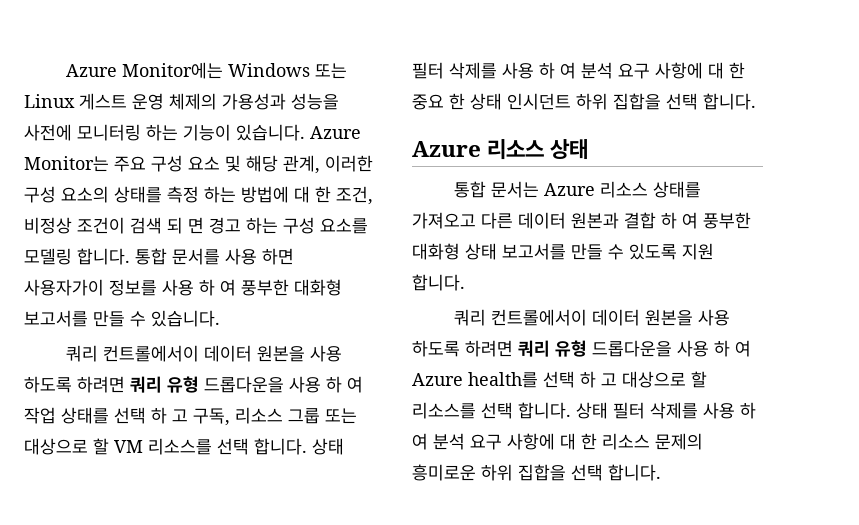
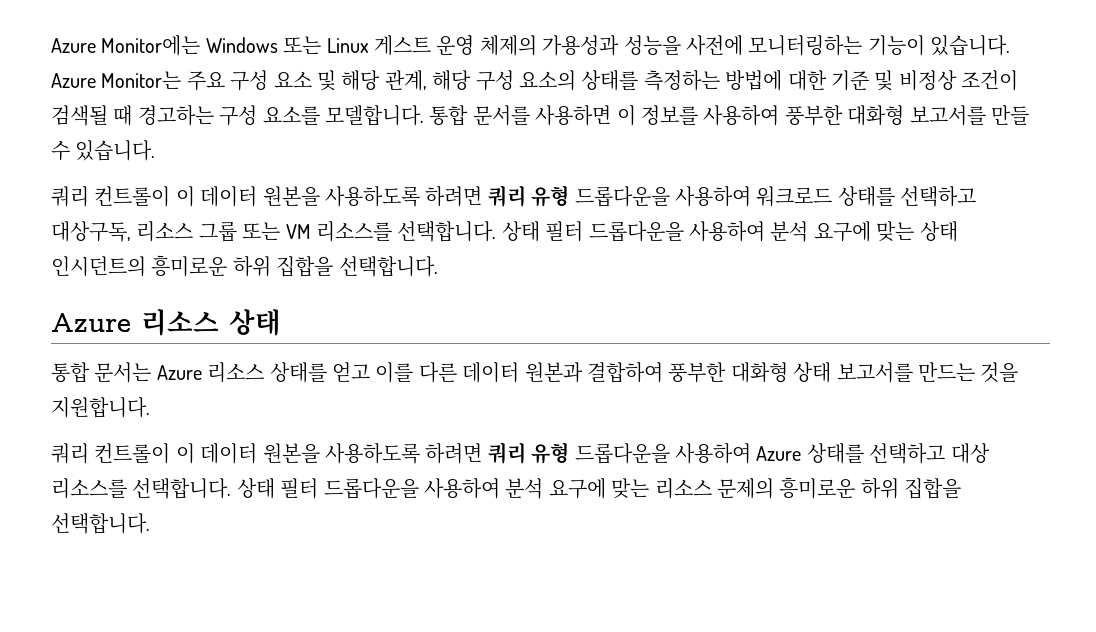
- Azure Monitor에는 Windows 또는 Linux 게스트 운영 체제의 가용성과 성능을 사전에 모니터링 하는 기능이 있습니다.
+ Azure Monitor에는 Windows 또는 Linux 게스트 운영 체제의 가용성과 성능을 사전에 모니터링하는 기능이 있습니다.
- Azure Monitor는 주요 구성 요소 및 해당 관계, 이러한 구성 요소의 상태를 측정 하는 방법에 대 한 조건, 비정상 조건이 검색 되 면 경고 하는 구성 요소를 모델링 합니다. 통합 문서를 사용 하면 사용자가이 정보를 사용 하 여 풍부한 대화형 보고서를 만들 수 있습니다.
+ Azure Monitor는 주요 구성 요소 및 해당 관계, 해당 구성 요소의 상태를 측정하는 방법에 대한 기준 및 비정상 조건이 검색될 때 경고하는 구성 요소를 모델합니다. 통합 문서를 사용하면 이 정보를 사용하여 풍부한 대화형 보고서를 만들 수 있습니다.
- 쿼리 컨트롤에서이 데이터 원본을 사용 하도록 하려면 쿼리 유형 드롭다운을 사용 하 여 작업 상태를 선택 하 고 구독, 리소스 그룹 또는 대상으로 할 VM 리소스를 선택 합니다. 상태 필터 삭제를 사용 하 여 분석 요구 사항에 대 한 중요 한 상태 인시던트 하위 집합을 선택 합니다.
+ 쿼리 컨트롤이 이 데이터 원본을 사용하도록 하려면 쿼리 유형 드롭다운을 사용하여 워크로드 상태를 선택하고 대상구독, 리소스 그룹 또는 VM 리소스를 선택합니다. 상태 필터 드롭다운을 사용하여 분석 요구에 맞는 상태 인시던트의 흥미로운 하위 집합을 선택합니다.
- 통합 문서는 Azure 리소스 상태를 가져오고 다른 데이터 원본과 결합 하 여 풍부한 대화형 상태 보고서를 만들 수 있도록 지원 합니다.
- 쿼리 컨트롤에서이 데이터 원본을 사용 하도록 하려면 쿼리 유형 드롭다운을 사용 하 여 Azure health를 선택 하 고 대상으로 할 리소스를 선택 합니다. 상태 필터 삭제를 사용 하 여 분석 요구 사항에 대 한 리소스 문제의 흥미로운 하위 집합을 선택 합니다.
+ 통합 문서는 Azure 리소스 상태를 얻고 이를 다른 데이터 원본과 결합하여 풍부한 대화형 상태 보고서를 만드는 것을 지원합니다.
+ 쿼리 컨트롤이 이 데이터 원본을 사용하도록 하려면 쿼리 유형 드롭다운을 사용하여 Azure 상태를 선택하고 대상 리소스를 선택합니다. 상태 필터 드롭다운을 사용하여 분석 요구에 맞는 리소스 문제의 흥미로운 하위 집합을 선택합니다.

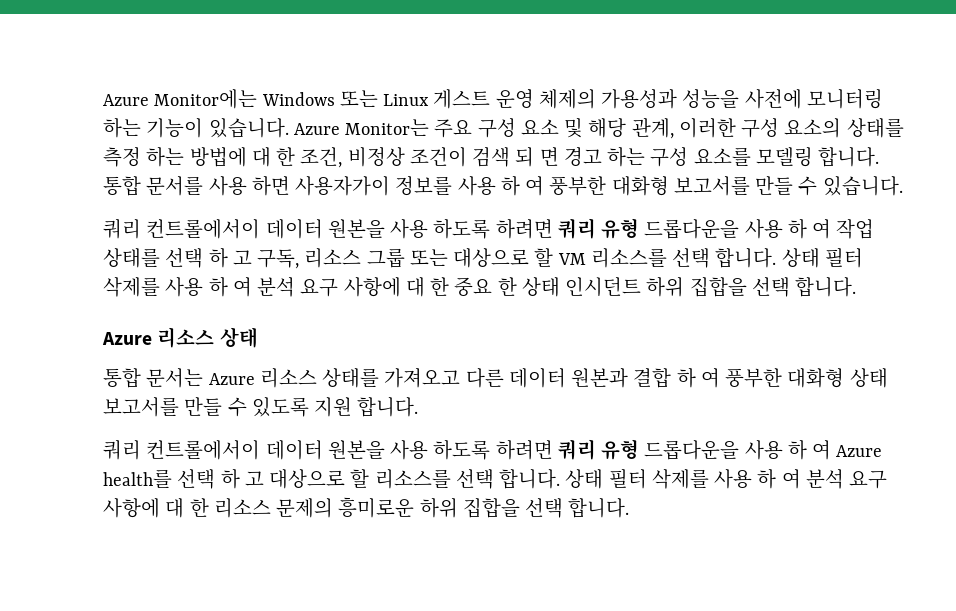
- Azure Monitor에는 Windows 또는 Linux 게스트 운영 체제의 가용성과 성능을 사전에 모니터링하는 기능이 있습니다.
+ Azure Monitor에는 Windows 또는 Linux 게스트 운영 체제의 가용성과 성능을 사전에 모니터링 하는 기능이 있습니다.
- Azure Monitor는 주요 구성 요소 및 해당 관계, 해당 구성 요소의 상태를 측정하는 방법에 대한 기준 및 비정상 조건이 검색될 때 경고하는 구성 요소를 모델합니다. 통합 문서를 사용하면 이 정보를 사용하여 풍부한 대화형 보고서를 만들 수 있습니다.
+ Azure Monitor는 주요 구성 요소 및 해당 관계, 이러한 구성 요소의 상태를 측정 하는 방법에 대 한 조건, 비정상 조건이 검색 되 면 경고 하는 구성 요소를 모델링 합니다. 통합 문서를 사용 하면 사용자가이 정보를 사용 하 여 풍부한 대화형 보고서를 만들 수 있습니다.
- 쿼리 컨트롤이 이 데이터 원본을 사용하도록 하려면 쿼리 유형 드롭다운을 사용하여 워크로드 상태를 선택하고 대상구독, 리소스 그룹 또는 VM 리소스를 선택합니다. 상태 필터 드롭다운을 사용하여 분석 요구에 맞는 상태 인시던트의 흥미로운 하위 집합을 선택합니다.
+ 쿼리 컨트롤에서이 데이터 원본을 사용 하도록 하려면 쿼리 유형 드롭다운을 사용 하 여 작업 상태를 선택 하 고 구독, 리소스 그룹 또는 대상으로 할 VM 리소스를 선택 합니다. 상태 필터 삭제를 사용 하 여 분석 요구 사항에 대 한 중요 한 상태 인시던트 하위 집합을 선택 합니다.
- 통합 문서는 Azure 리소스 상태를 얻고 이를 다른 데이터 원본과 결합하여 풍부한 대화형 상태 보고서를 만드는 것을 지원합니다.
- 쿼리 컨트롤이 이 데이터 원본을 사용하도록 하려면 쿼리 유형 드롭다운을 사용하여 Azure 상태를 선택하고 대상 리소스를 선택합니다. 상태 필터 드롭다운을 사용하여 분석 요구에 맞는 리소스 문제의 흥미로운 하위 집합을 선택합니다.
+ 통합 문서는 Azure 리소스 상태를 가져오고 다른 데이터 원본과 결합 하 여 풍부한 대화형 상태 보고서를 만들 수 있도록 지원 합니다.
+ 쿼리 컨트롤에서이 데이터 원본을 사용 하도록 하려면 쿼리 유형 드롭다운을 사용 하 여 Azure health를 선택 하 고 대상으로 할 리소스를 선택 합니다. 상태 필터 삭제를 사용 하 여 분석 요구 사항에 대 한 리소스 문제의 흥미로운 하위 집합을 선택 합니다.

